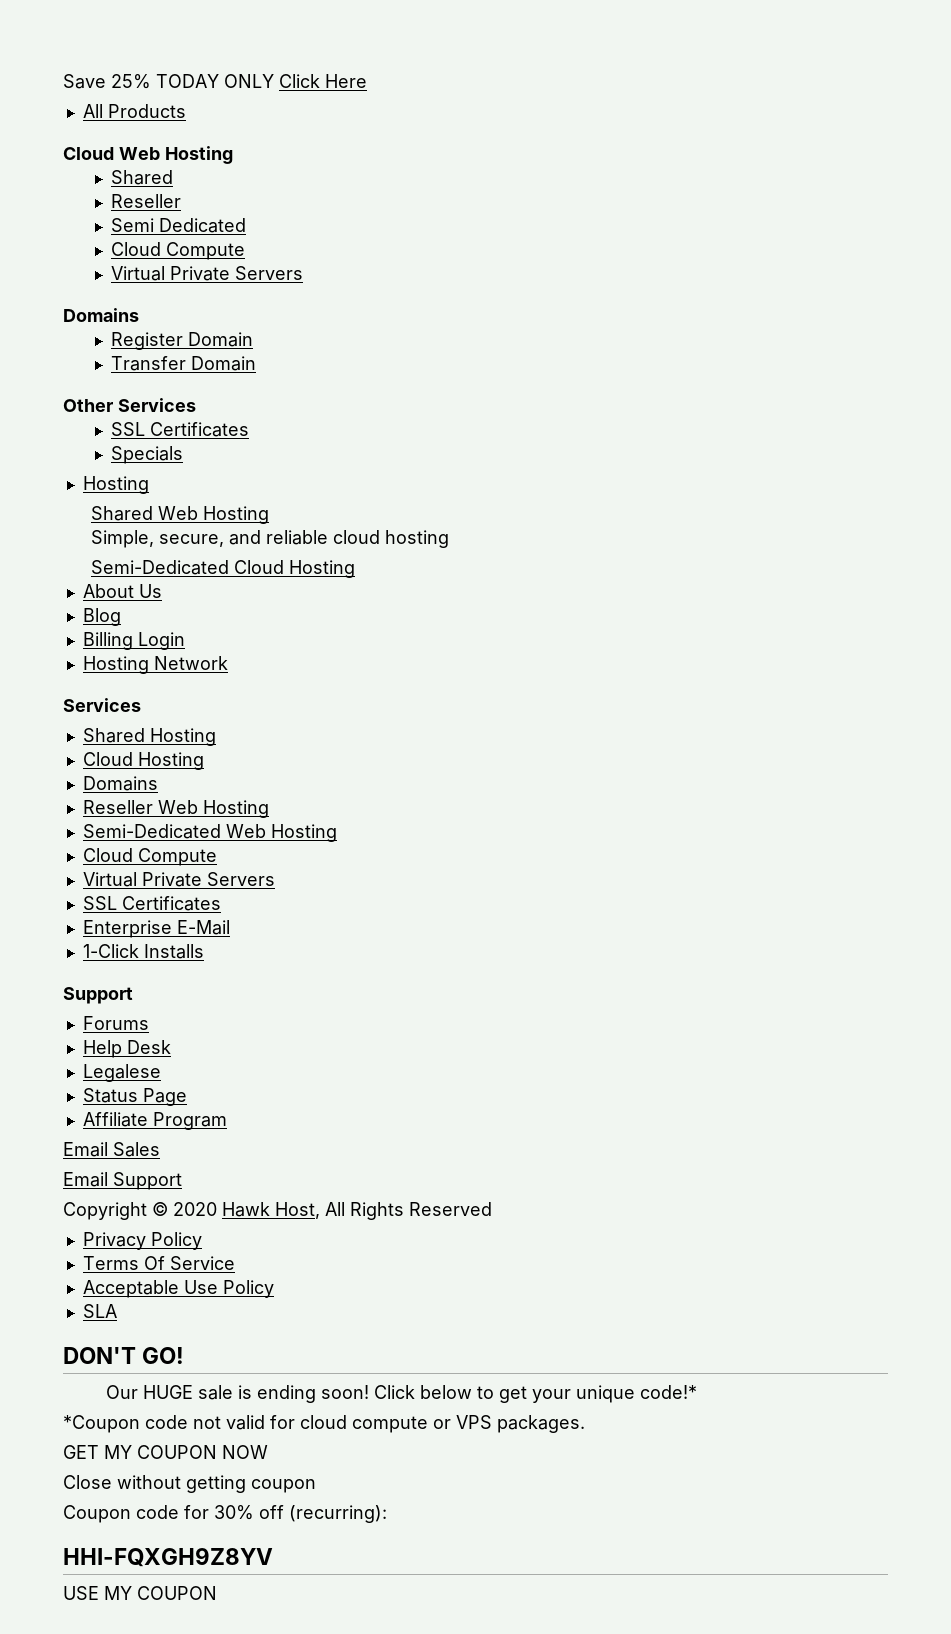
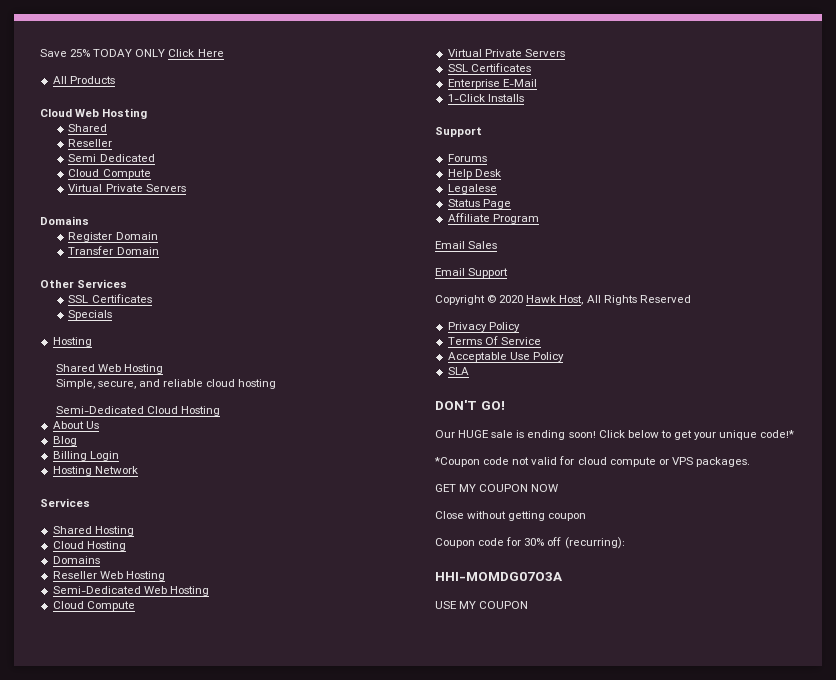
- HHI-FQXGH9Z8YV
+ HHI-MOMDG07O3A

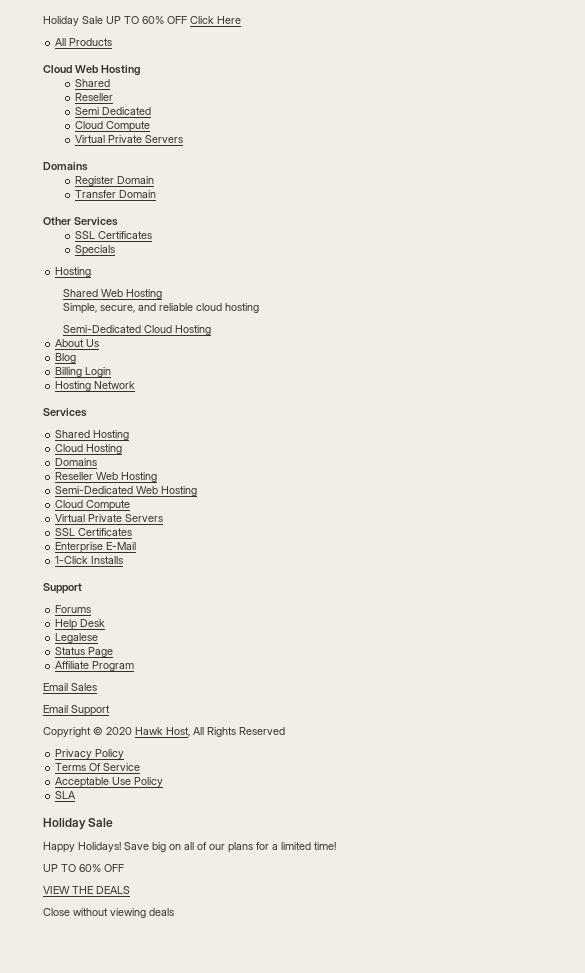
- Save 25% TODAY ONLY Click Here
+ Holiday Sale UP TO 60% OFF Click Here
  SLA
- DON'T GO!
- Our HUGE sale is ending soon! Click below to get your unique code!*
- *Coupon code not valid for cloud compute or VPS packages.
- GET MY COUPON NOW
- Close without getting coupon
- Coupon code for 30% off (recurring):
- HHI-MOMDG07O3A
- USE MY COUPON
+ Holiday Sale
+ Happy Holidays! Save big on all of our plans for a limited time!
+ UP TO 60% OFF
+ VIEW THE DEALS
+ Close without viewing deals

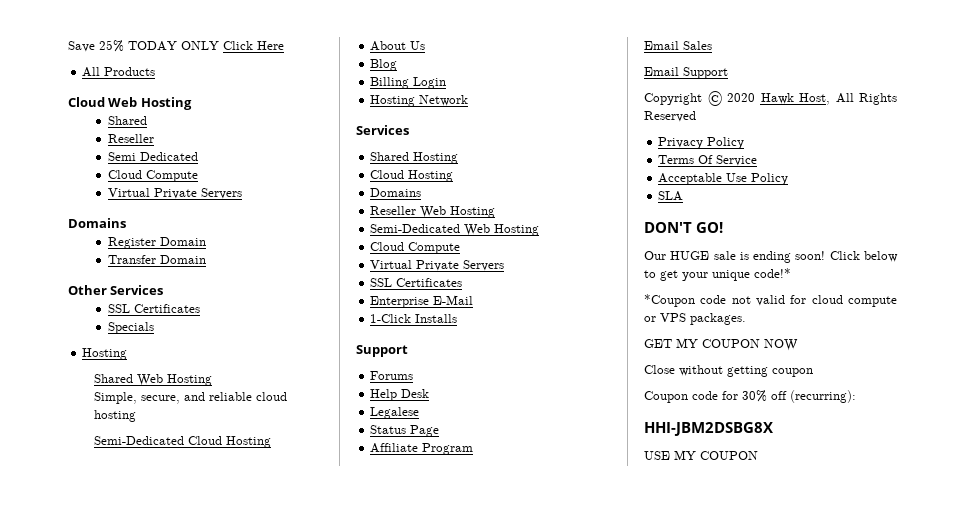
- Holiday Sale UP TO 60% OFF Click Here
+ Save 25% TODAY ONLY Click Here
  SLA
- Holiday Sale
- Happy Holidays! Save big on all of our plans for a limited time!
- UP TO 60% OFF
- VIEW THE DEALS
- Close without viewing deals
+ DON'T GO!
+ Our HUGE sale is ending soon! Click below to get your unique code!*
+ *Coupon code not valid for cloud compute or VPS packages.
+ GET MY COUPON NOW
+ Close without getting coupon
+ Coupon code for 30% off (recurring):
+ HHI-JBM2DSBG8X
+ USE MY COUPON

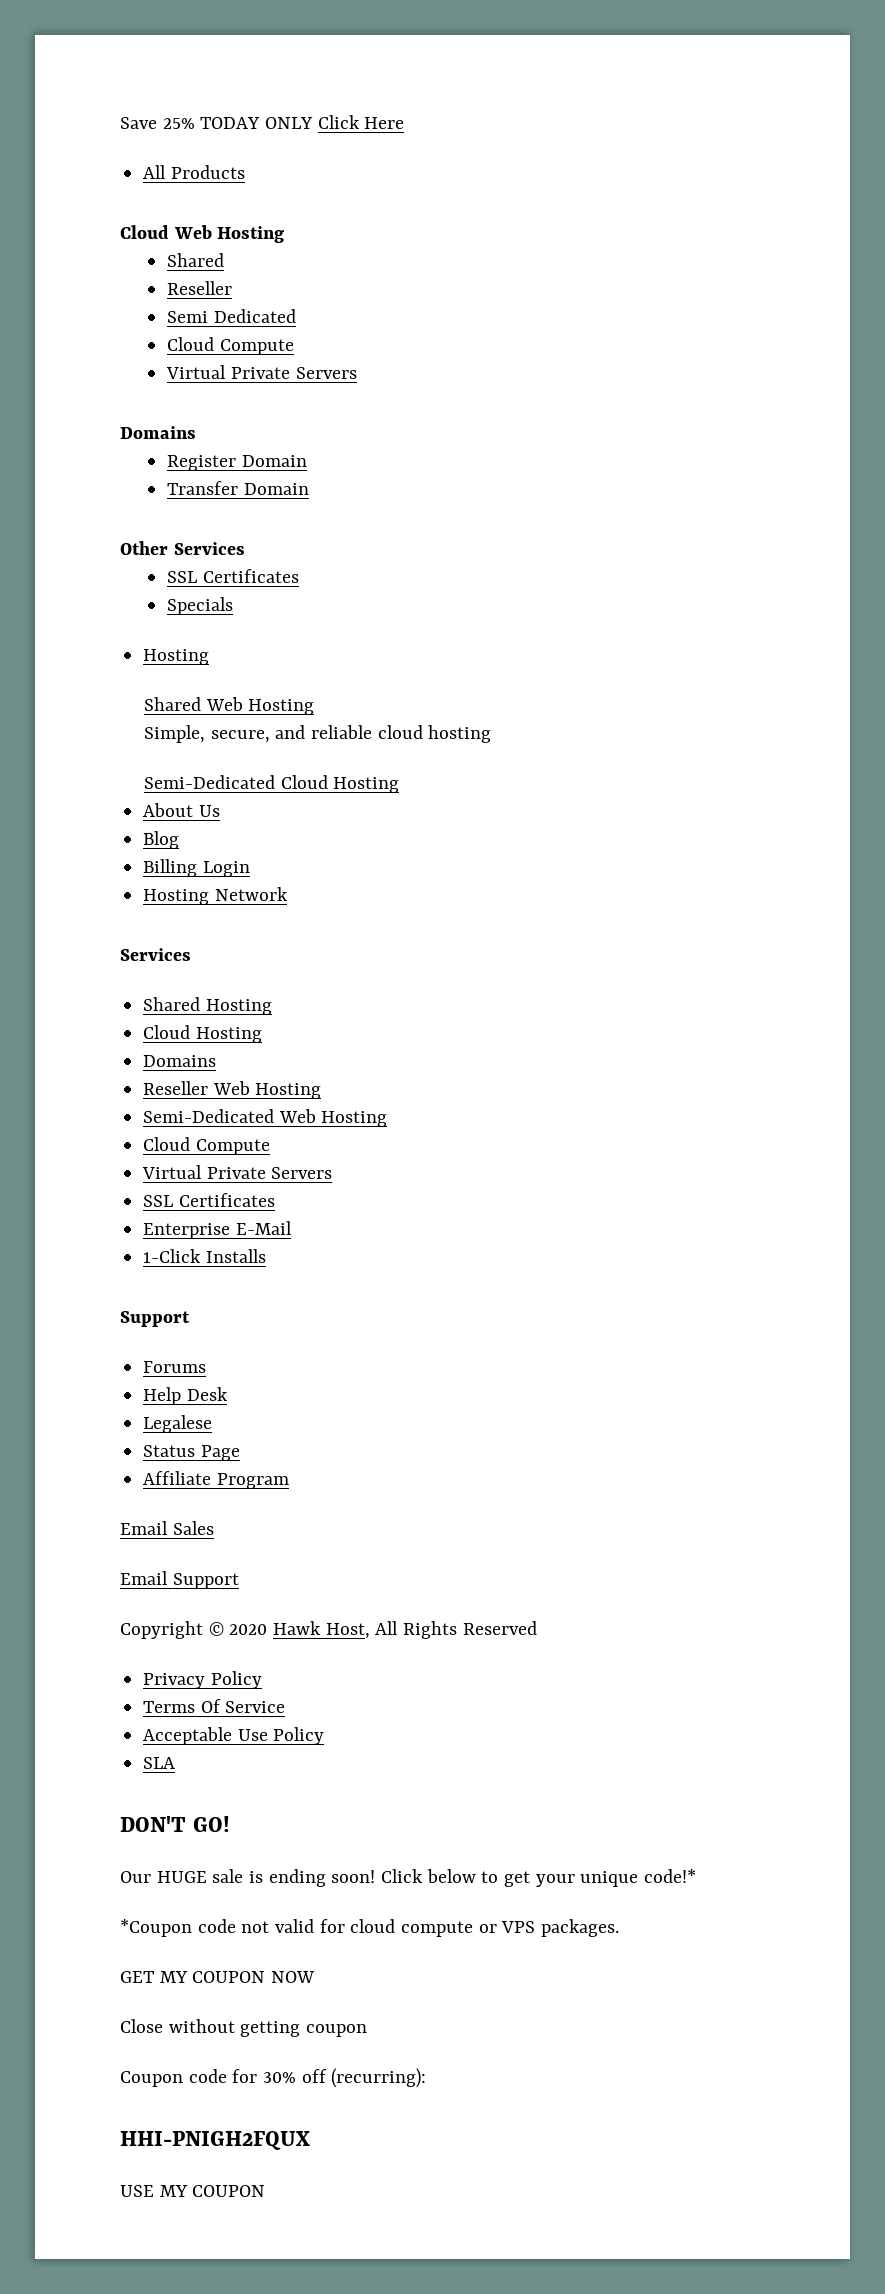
- HHI-JBM2DSBG8X
+ HHI-PNIGH2FQUX

